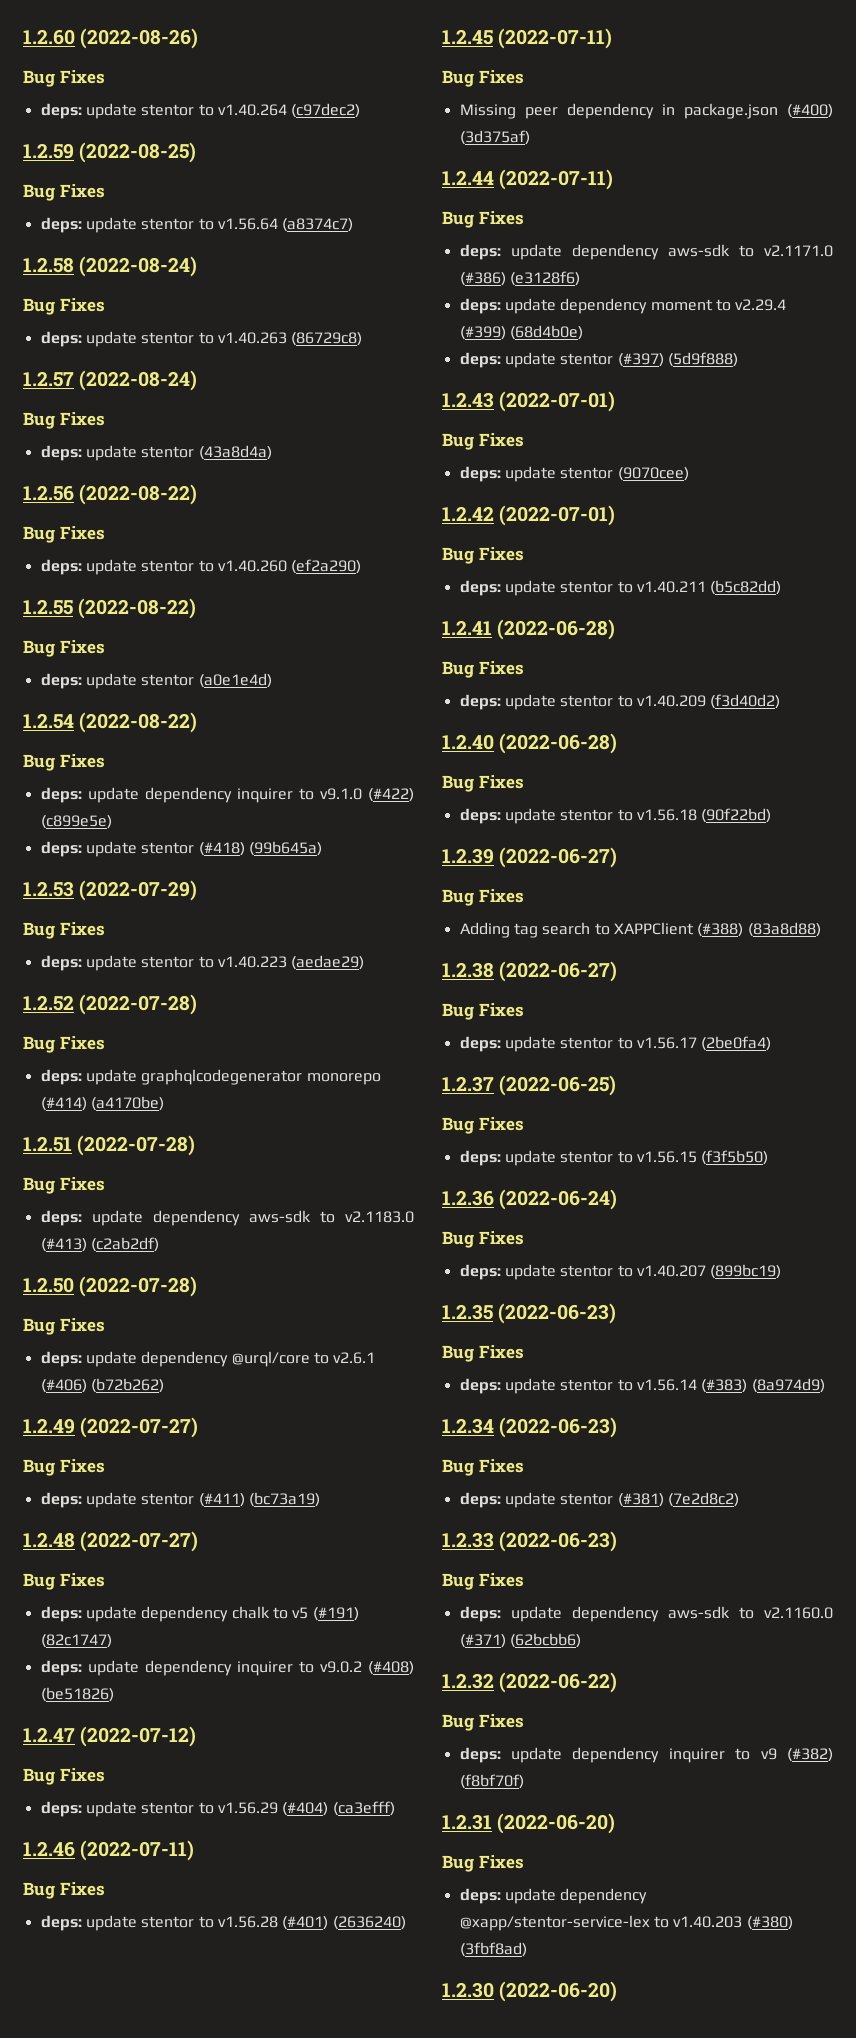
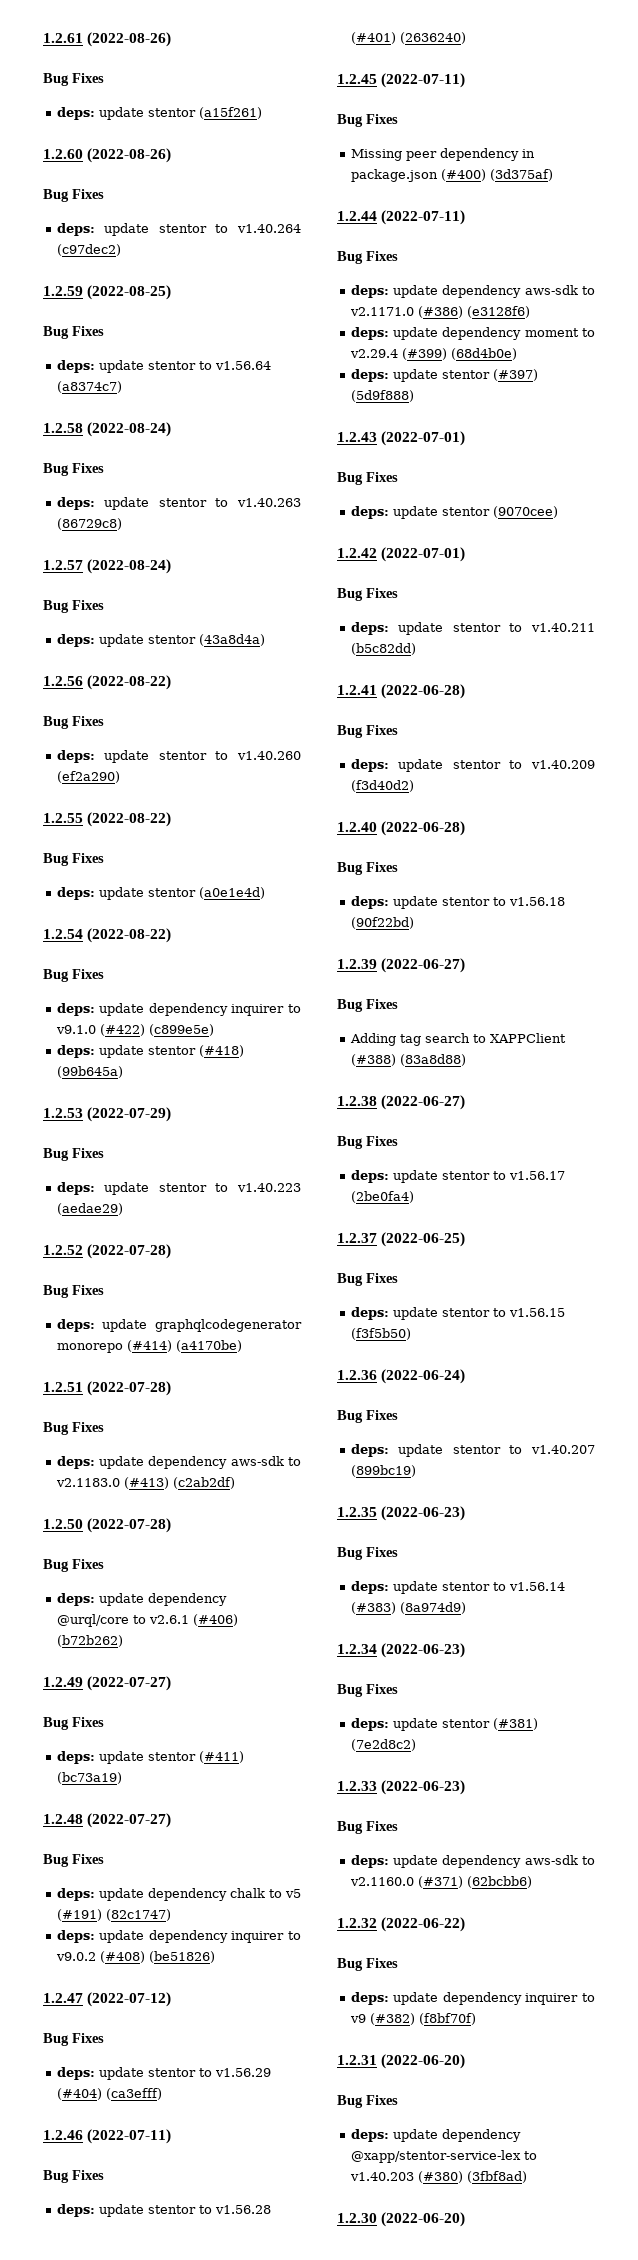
+ 1.2.61 (2022-08-26)
+ Bug Fixes
+ deps: update stentor (a15f261)

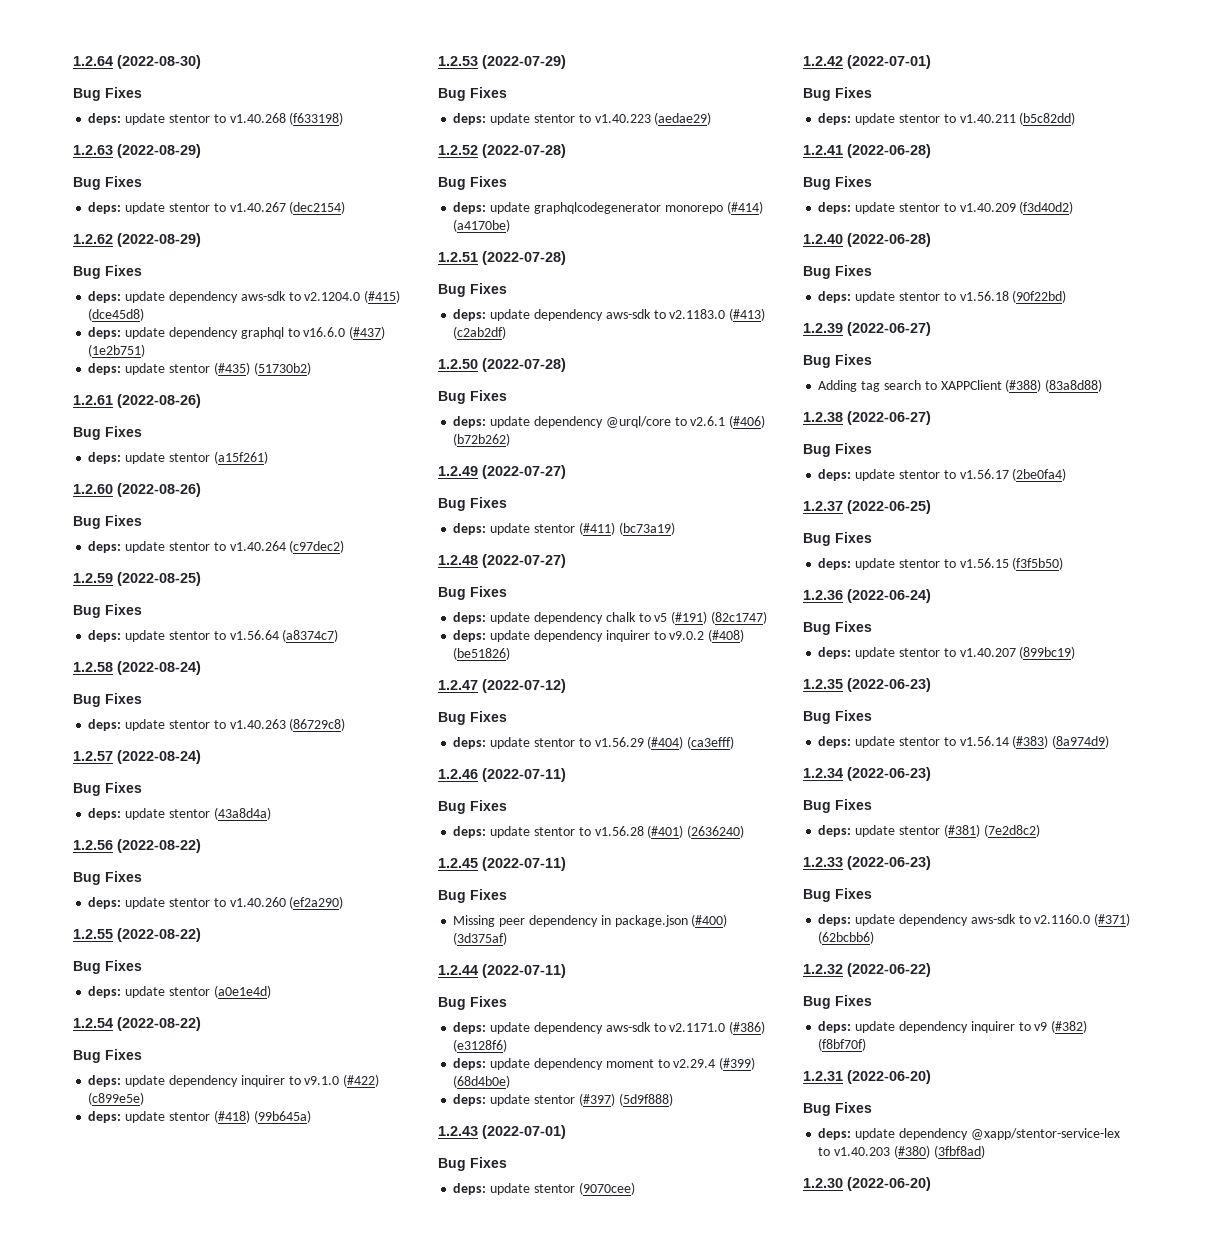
+ 1.2.64 (2022-08-30)
+ Bug Fixes
+ deps: update stentor to v1.40.268 (f633198)
+ 1.2.63 (2022-08-29)
+ Bug Fixes
+ deps: update stentor to v1.40.267 (dec2154)
+ 1.2.62 (2022-08-29)
+ Bug Fixes
+ deps: update dependency aws-sdk to v2.1204.0 (#415) (dce45d8)
+ deps: update dependency graphql to v16.6.0 (#437) (1e2b751)
+ deps: update stentor (#435) (51730b2)

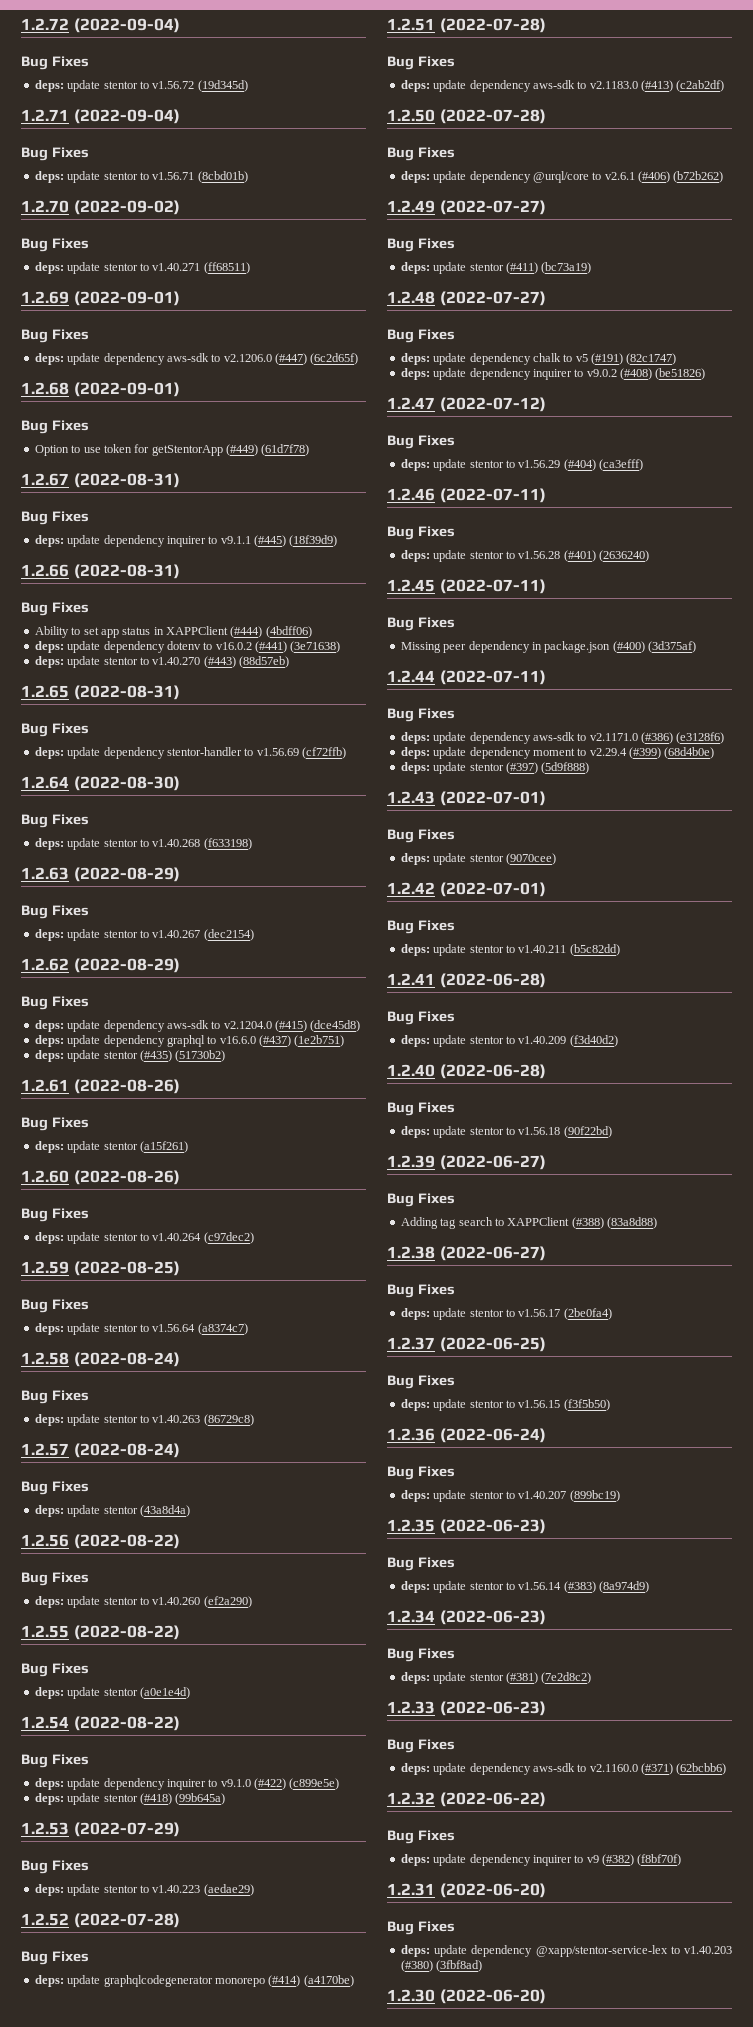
+ 1.2.72 (2022-09-04)
+ Bug Fixes
+ deps: update stentor to v1.56.72 (19d345d)
+ 1.2.71 (2022-09-04)
+ Bug Fixes
+ deps: update stentor to v1.56.71 (8cbd01b)
+ 1.2.70 (2022-09-02)
+ Bug Fixes
+ deps: update stentor to v1.40.271 (ff68511)
+ 1.2.69 (2022-09-01)
+ Bug Fixes
+ deps: update dependency aws-sdk to v2.1206.0 (#447) (6c2d65f)
+ 1.2.68 (2022-09-01)
+ Bug Fixes
+ Option to use token for getStentorApp (#449) (61d7f78)
+ 1.2.67 (2022-08-31)
+ Bug Fixes
+ deps: update dependency inquirer to v9.1.1 (#445) (18f39d9)
+ 1.2.66 (2022-08-31)
+ Bug Fixes
+ Ability to set app status in XAPPClient (#444) (4bdff06)
+ deps: update dependency dotenv to v16.0.2 (#441) (3e71638)
+ deps: update stentor to v1.40.270 (#443) (88d57eb)
+ 1.2.65 (2022-08-31)
+ Bug Fixes
+ deps: update dependency stentor-handler to v1.56.69 (cf72ffb)

